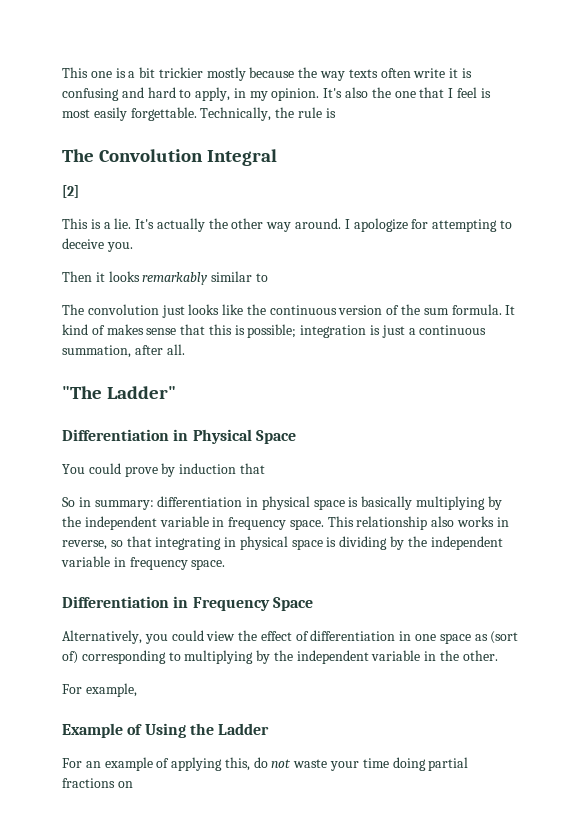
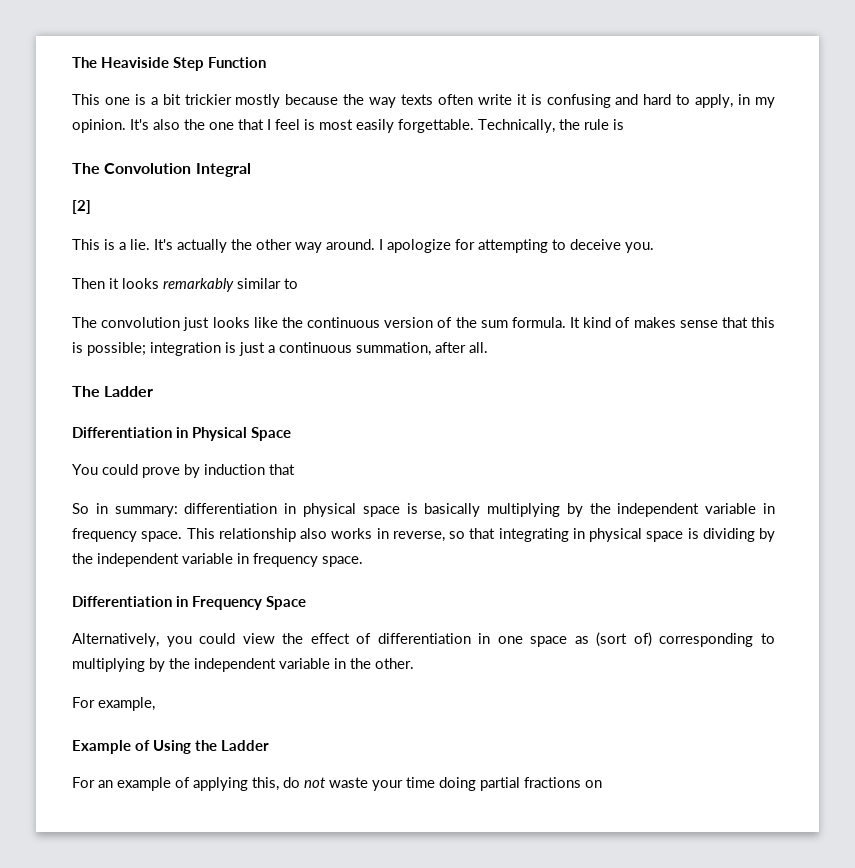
+ The Heaviside Step Function
- "The Ladder"
+ The Ladder

